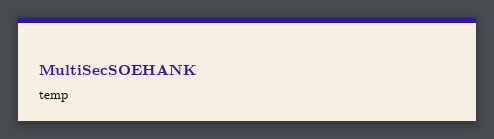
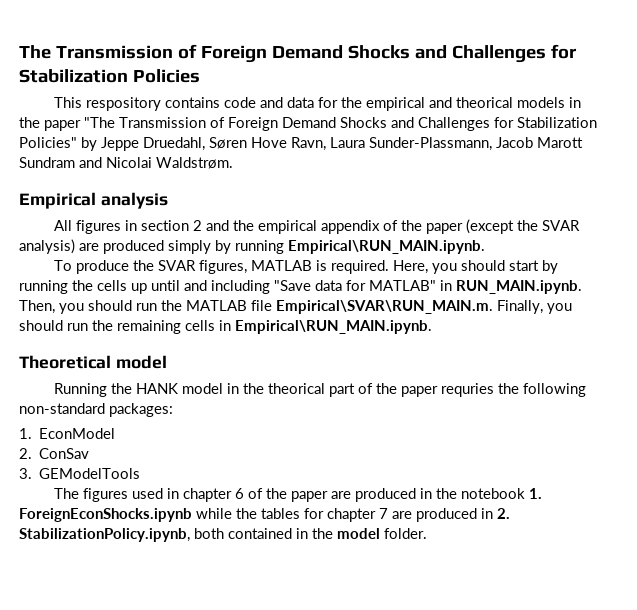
- MultiSecSOEHANK
- temp
+ The Transmission of Foreign Demand Shocks and Challenges for Stabilization Policies
+ This respository contains code and data for the empirical and theorical models in the paper "The Transmission of Foreign Demand Shocks and Challenges for Stabilization Policies" by Jeppe Druedahl, Søren Hove Ravn, Laura Sunder-Plassmann, Jacob Marott Sundram and Nicolai Waldstrøm.
+ Empirical analysis
+ All figures in section 2 and the empirical appendix of the paper (except the SVAR analysis) are produced simply by running Empirical\RUN_MAIN.ipynb.
+ To produce the SVAR figures, MATLAB is required. Here, you should start by running the cells up until and including "Save data for MATLAB" in RUN_MAIN.ipynb. Then, you should run the MATLAB file Empirical\SVAR\RUN_MAIN.m. Finally, you should run the remaining cells in Empirical\RUN_MAIN.ipynb.
+ Theoretical model
+ Running the HANK model in the theorical part of the paper requries the following non-standard packages:
+ 1. EconModel
+ 2. ConSav
+ 3. GEModelTools
+ The figures used in chapter 6 of the paper are produced in the notebook 1. ForeignEconShocks.ipynb while the tables for chapter 7 are produced in 2. StabilizationPolicy.ipynb, both contained in the model folder.

